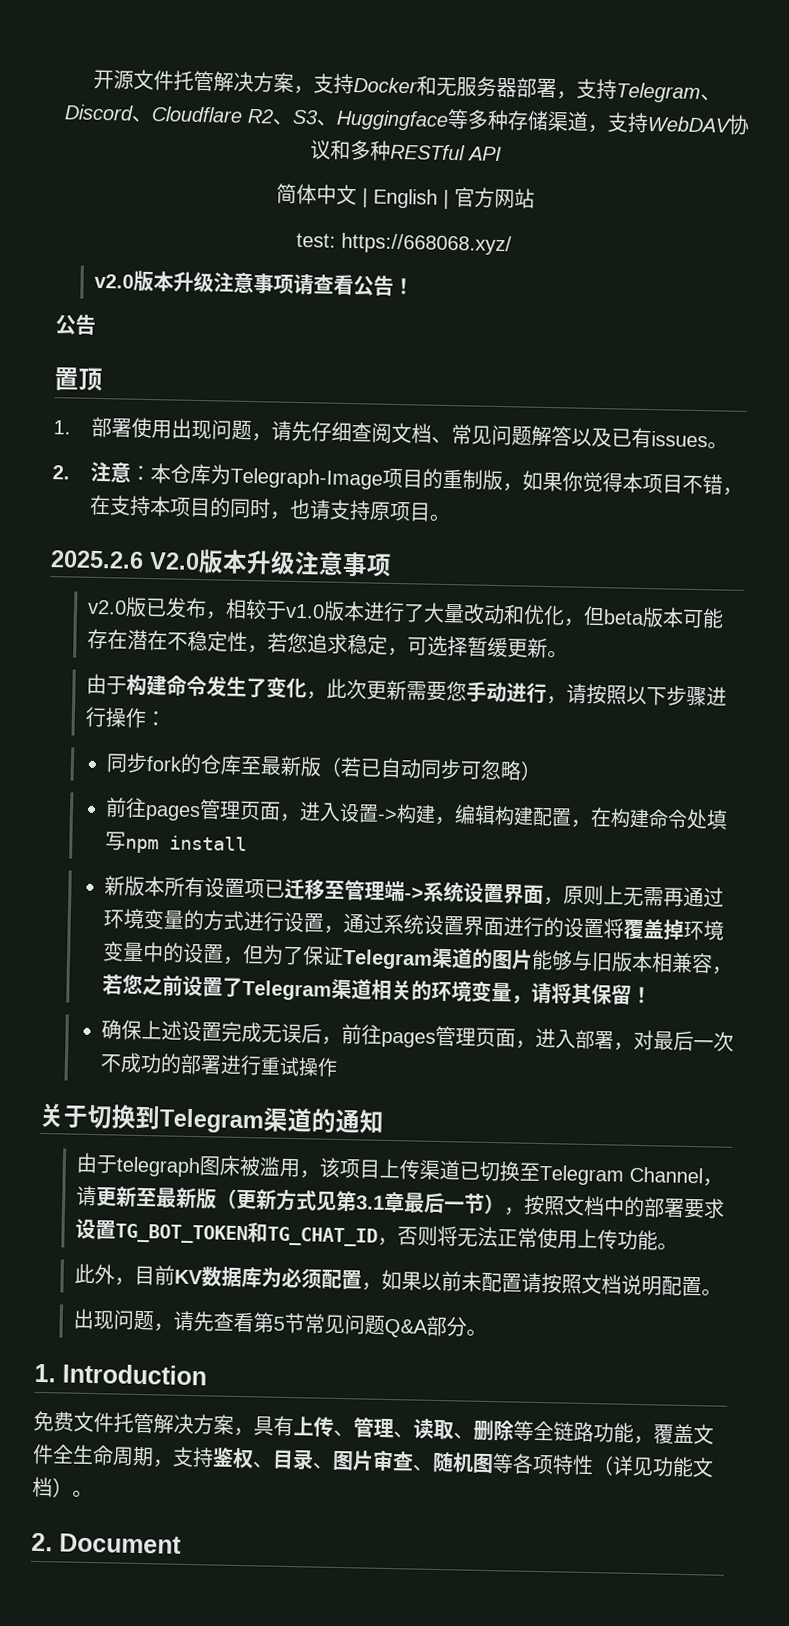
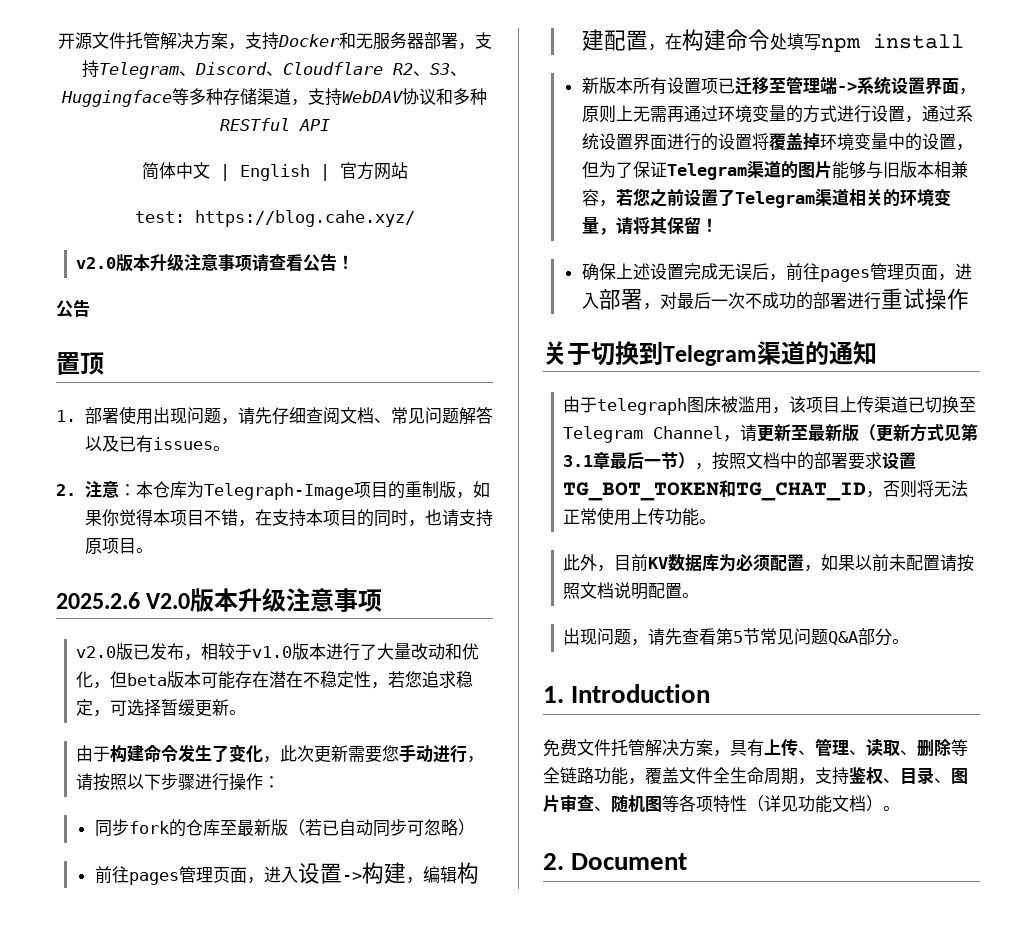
- test: https://668068.xyz/
+ test: https://blog.cahe.xyz/

